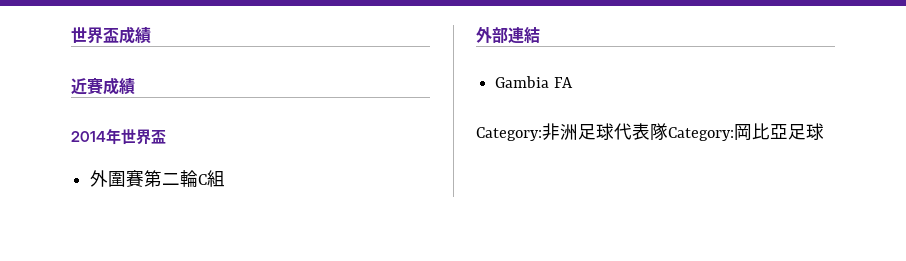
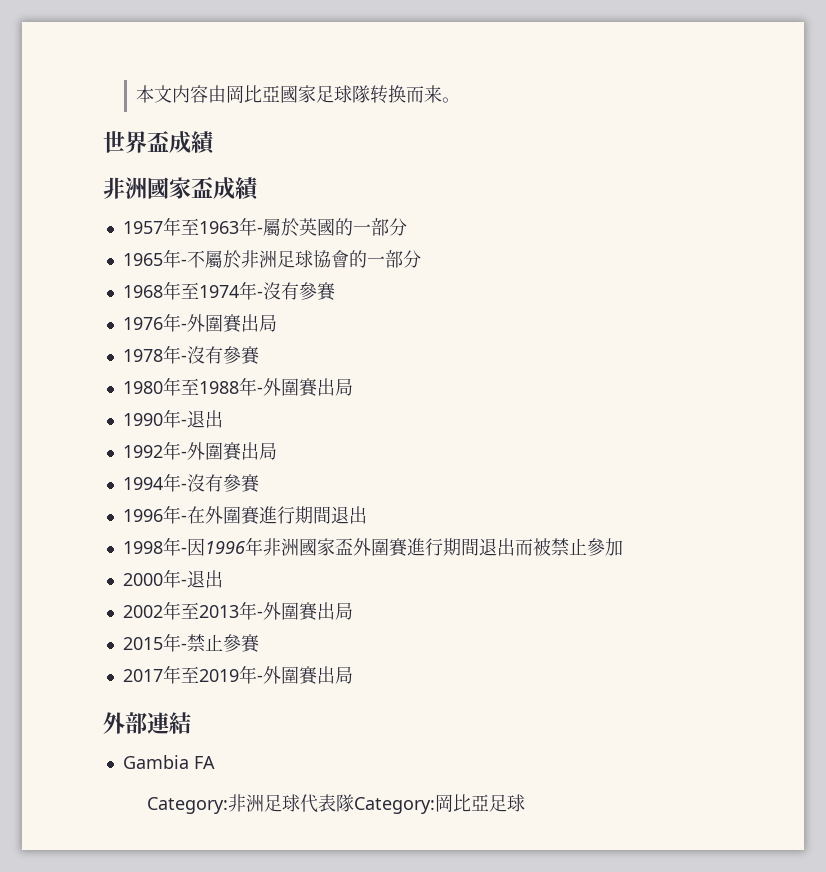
+ 本文内容由岡比亞國家足球隊转换而来。
- 近賽成績
- 2014年世界盃
- 外圍賽第二輪C組
+ 非洲國家盃成績
+ 1957年至1963年-屬於英國的一部分
+ 1965年-不屬於非洲足球協會的一部分
+ 1968年至1974年-沒有參賽
+ 1976年-外圍賽出局
+ 1978年-沒有參賽
+ 1980年至1988年-外圍賽出局
+ 1990年-退出
+ 1992年-外圍賽出局
+ 1994年-沒有參賽
+ 1996年-在外圍賽進行期間退出
+ 1998年-因1996年非洲國家盃外圍賽進行期間退出而被禁止參加
+ 2000年-退出
+ 2002年至2013年-外圍賽出局
+ 2015年-禁止參賽
+ 2017年至2019年-外圍賽出局

